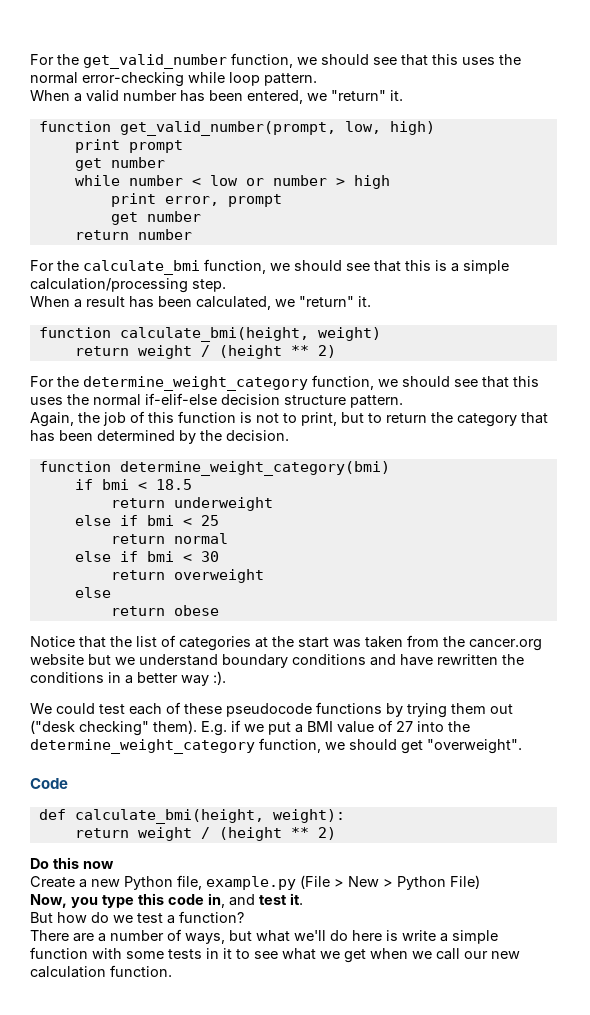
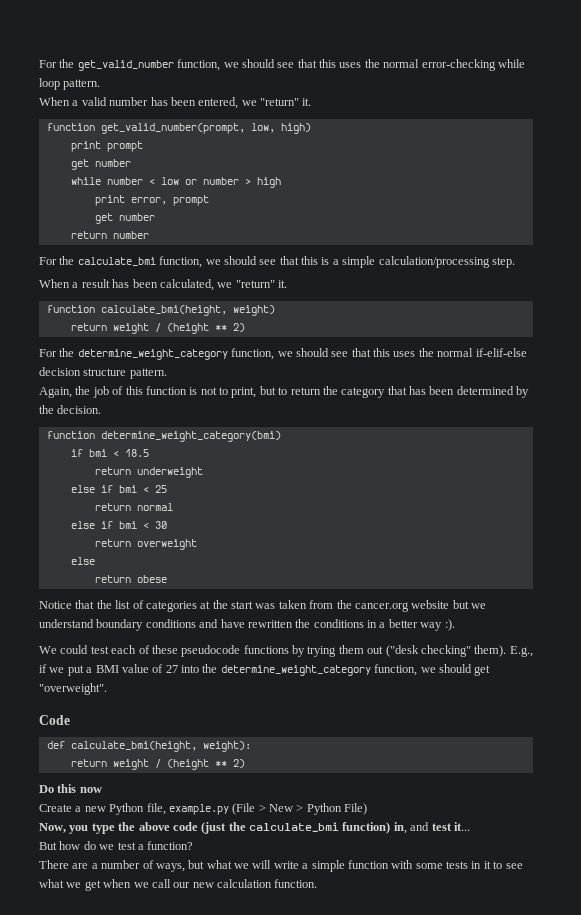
- E.g. if we put a BMI value of 27 into the determine_weight_category function, we should get "overweight".
+ E.g., if we put a BMI value of 27 into the determine_weight_category function, we should get "overweight".
- Now, you type this code in, and test it.
+ Now, you type the above code (just the calculate_bmi function) in, and test it...
- There are a number of ways, but what we'll do here is write a simple function with some tests in it to see what we get when we call our new calculation function.
+ There are a number of ways, but what we will write a simple function with some tests in it to see what we get when we call our new calculation function.

